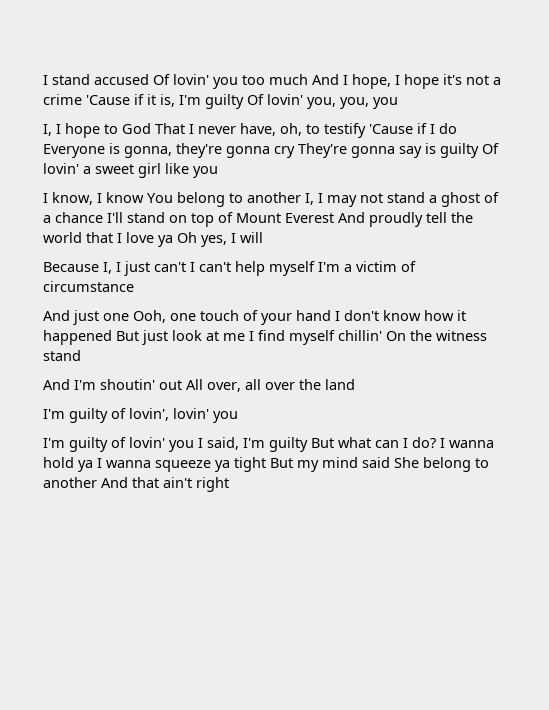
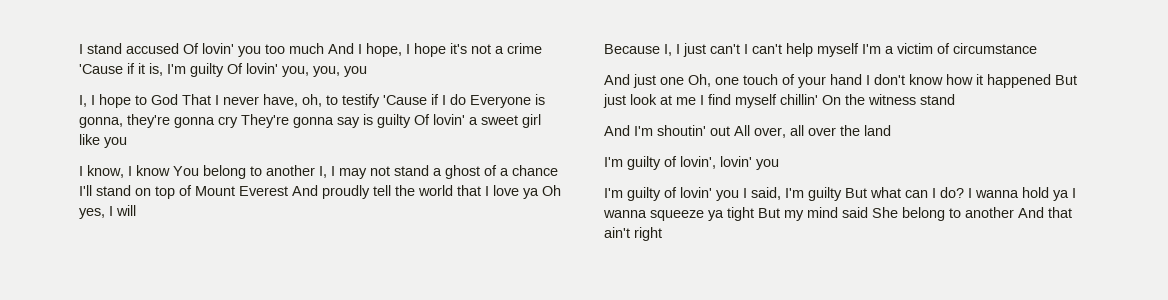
- And just one Ooh, one touch of your hand I don't know how it happened But just look at me I find myself chillin' On the witness stand
+ And just one Oh, one touch of your hand I don't know how it happened But just look at me I find myself chillin' On the witness stand

